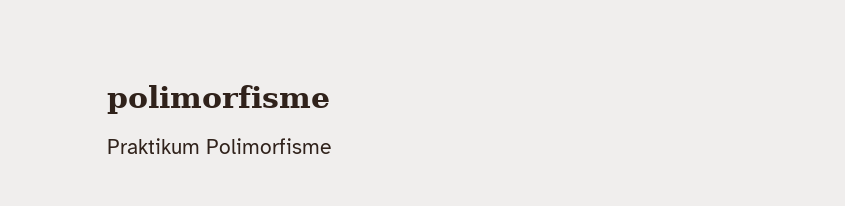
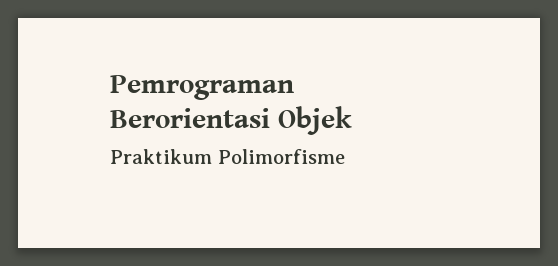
- polimorfisme
+ Pemrograman Berorientasi Objek

